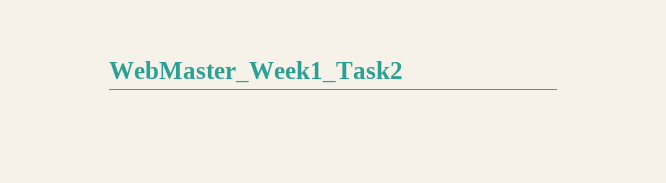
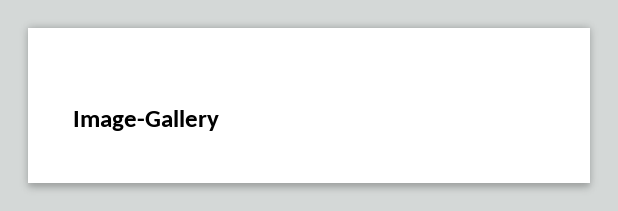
- WebMaster_Week1_Task2
+ Image-Gallery

